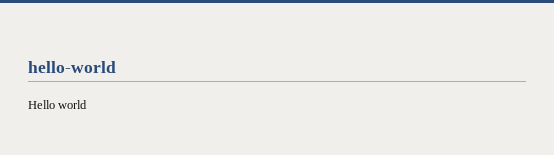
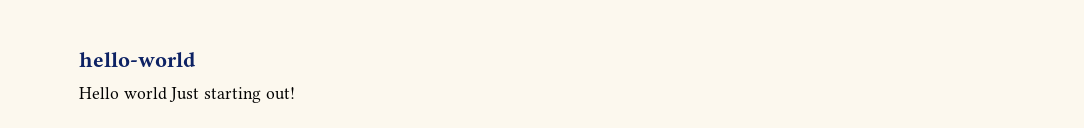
- Hello world
+ Hello world Just starting out!

